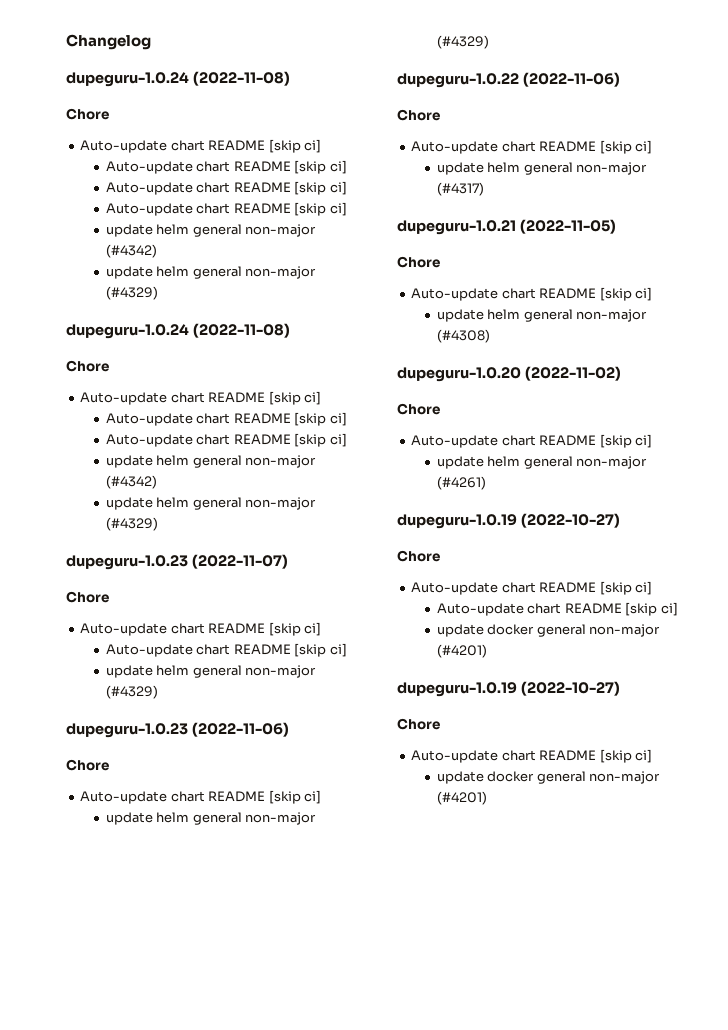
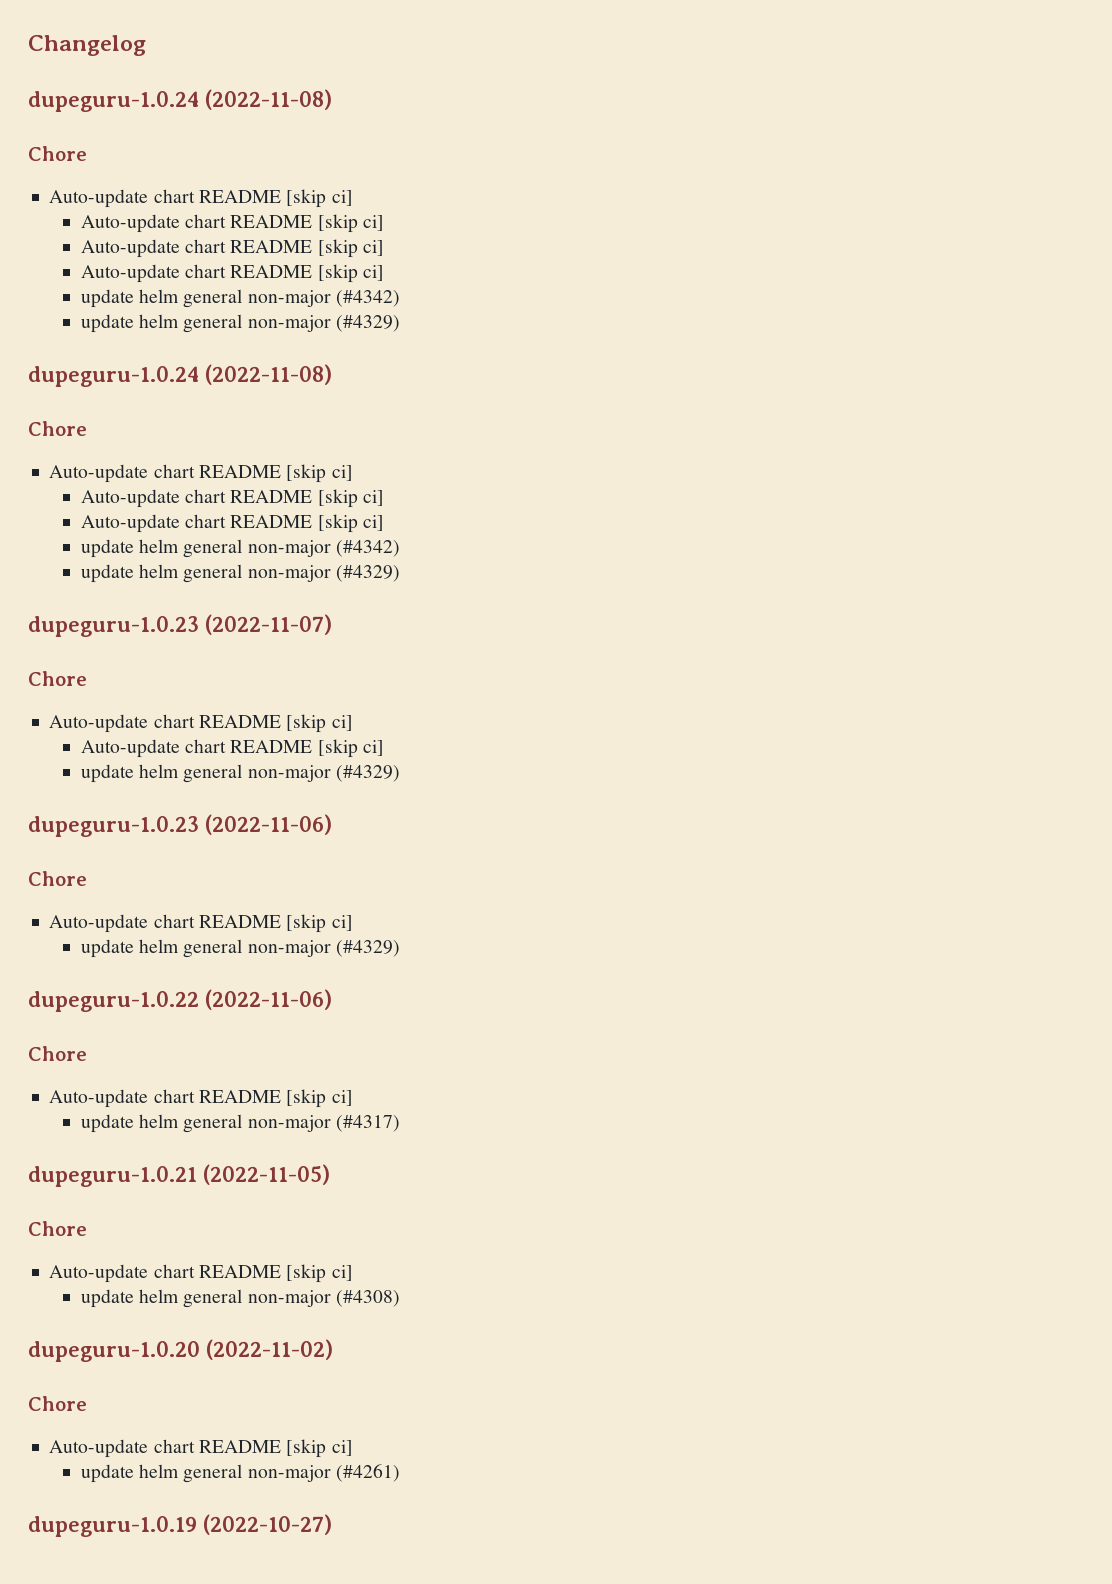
  update helm general non-major (#4261)
  dupeguru-1.0.19 (2022-10-27)
- Chore
- Auto-update chart README [skip ci]
- Auto-update chart README [skip ci]
- update docker general non-major (#4201)
- dupeguru-1.0.19 (2022-10-27)
- Chore
- Auto-update chart README [skip ci]
- update docker general non-major (#4201)

